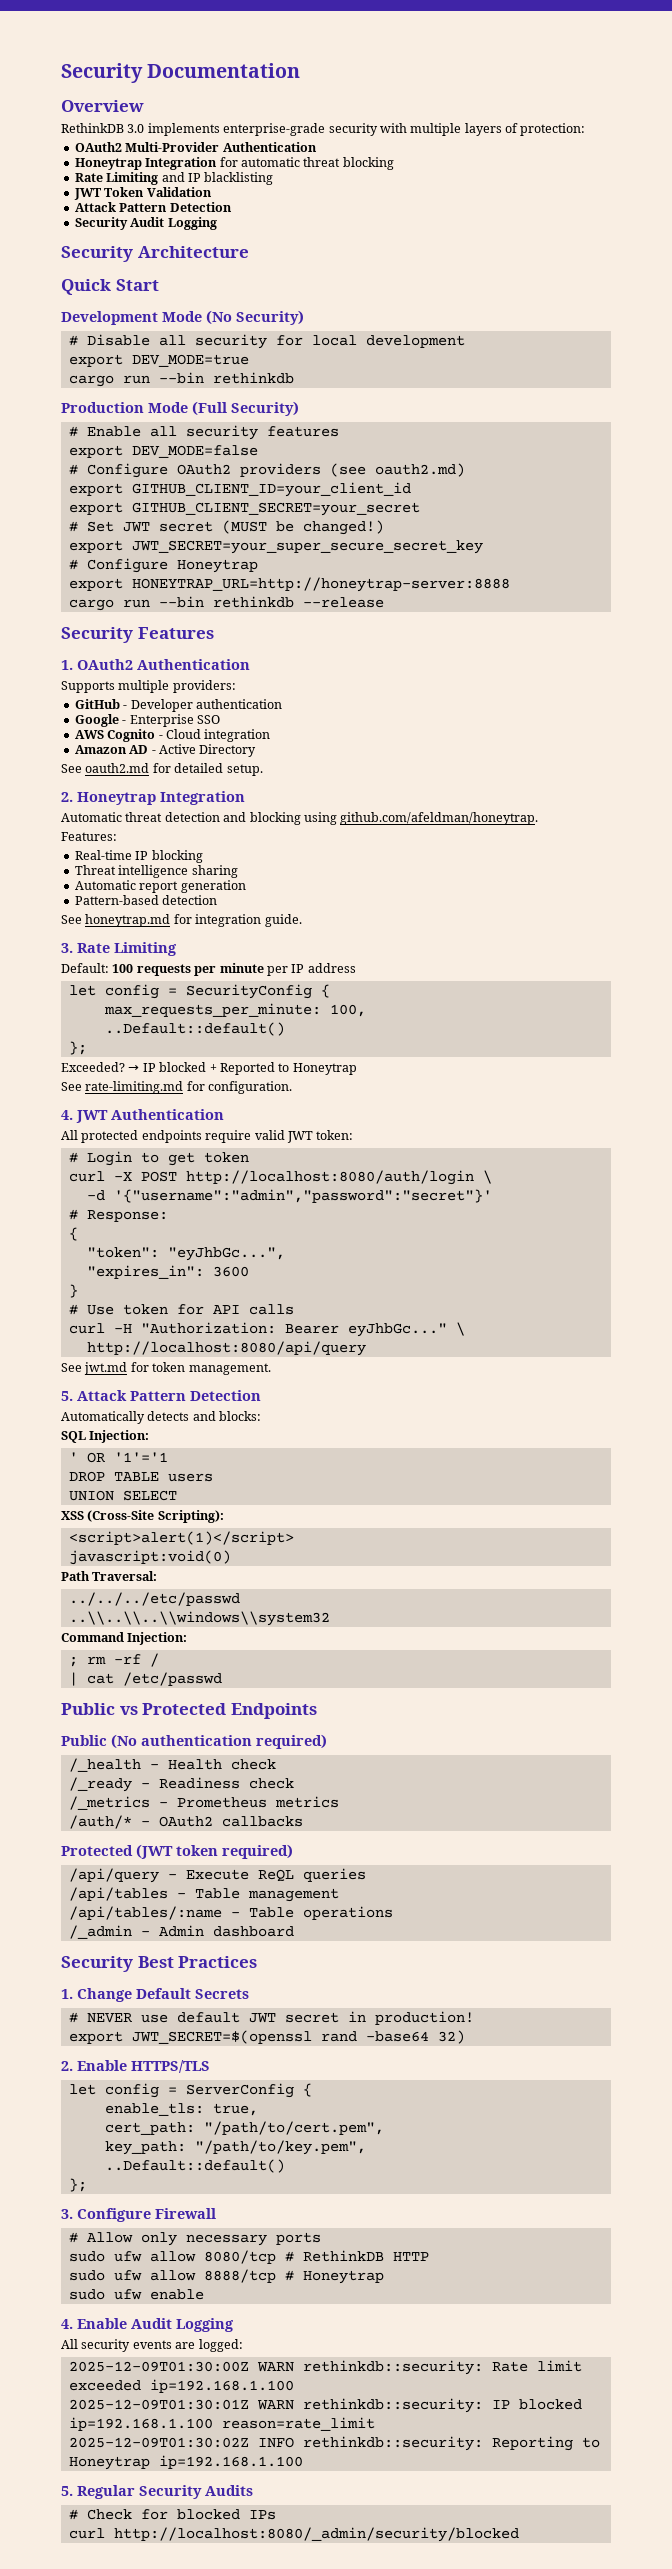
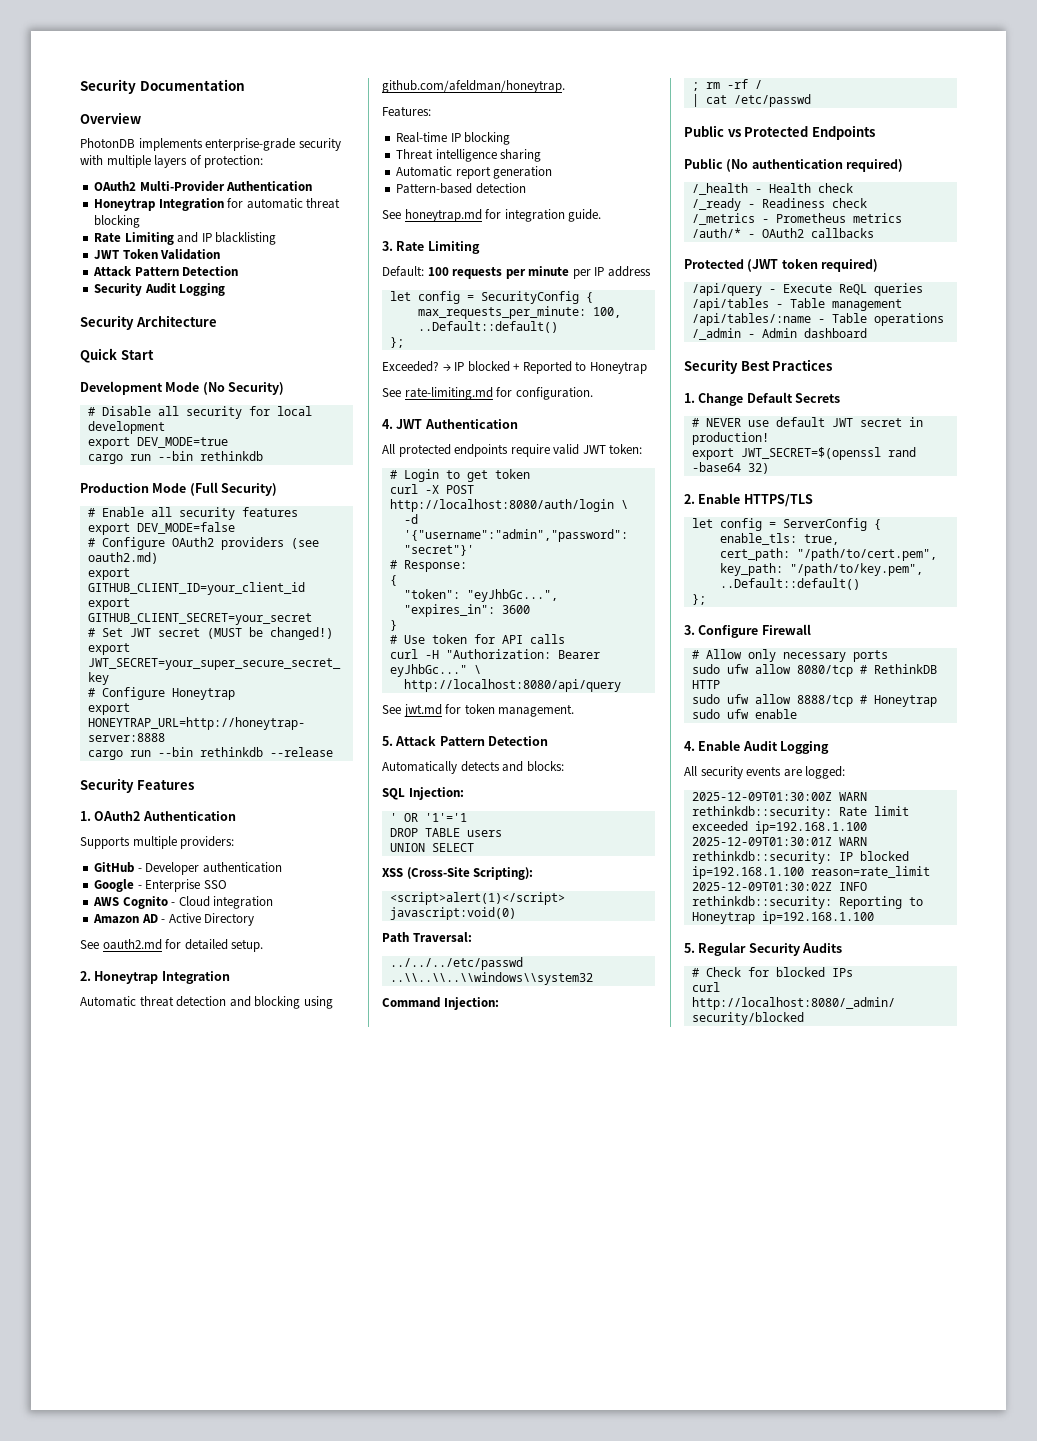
- RethinkDB 3.0 implements enterprise-grade security with multiple layers of protection:
+ PhotonDB implements enterprise-grade security with multiple layers of protection:

